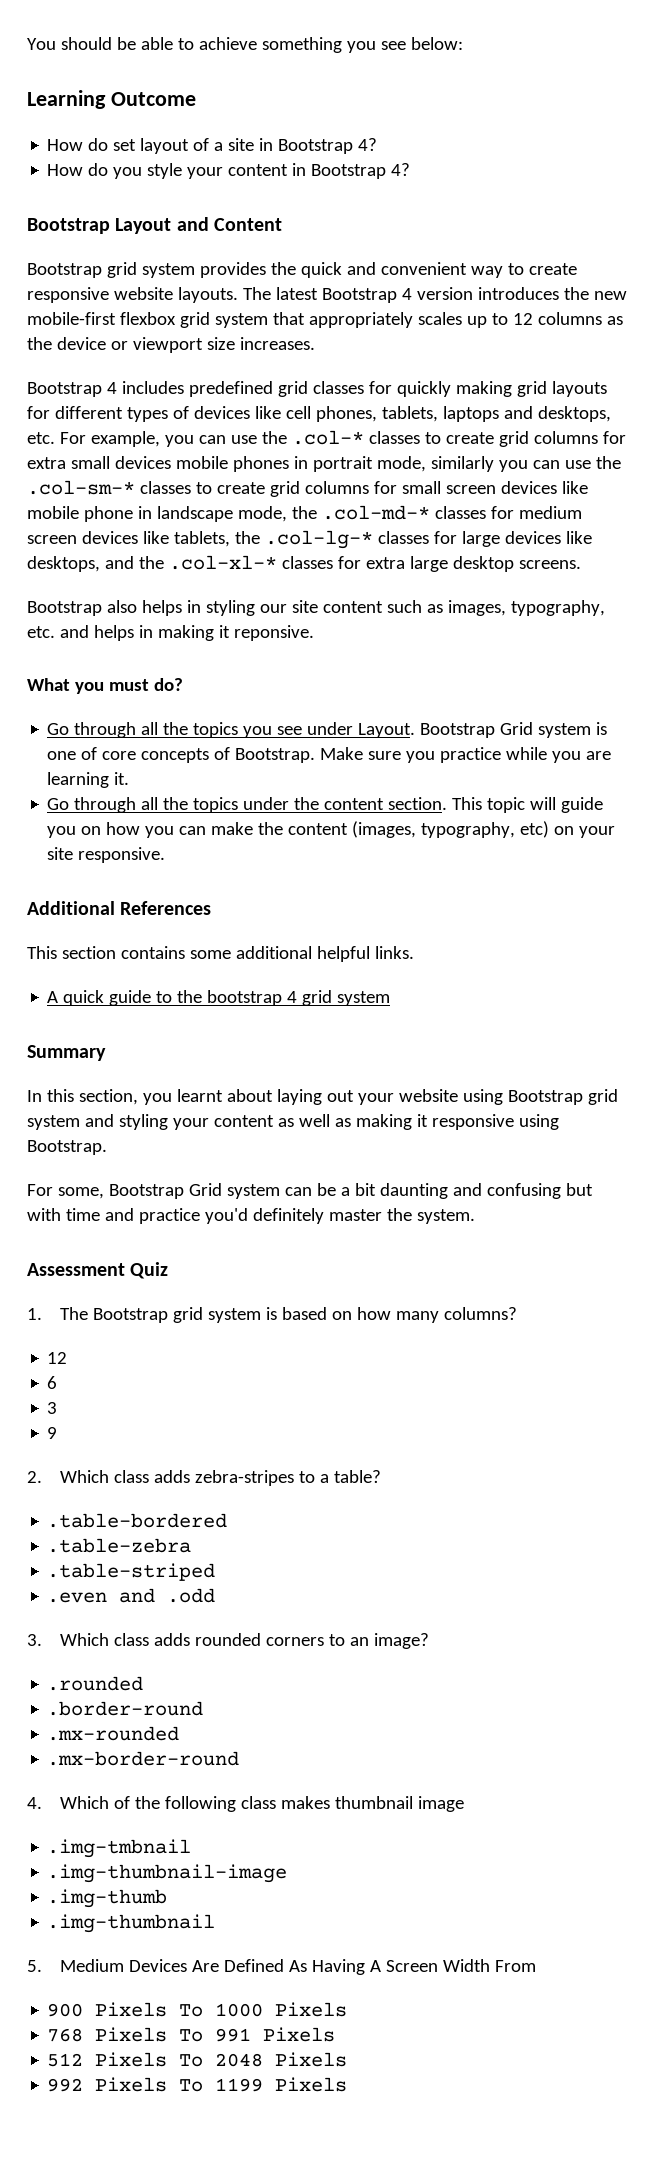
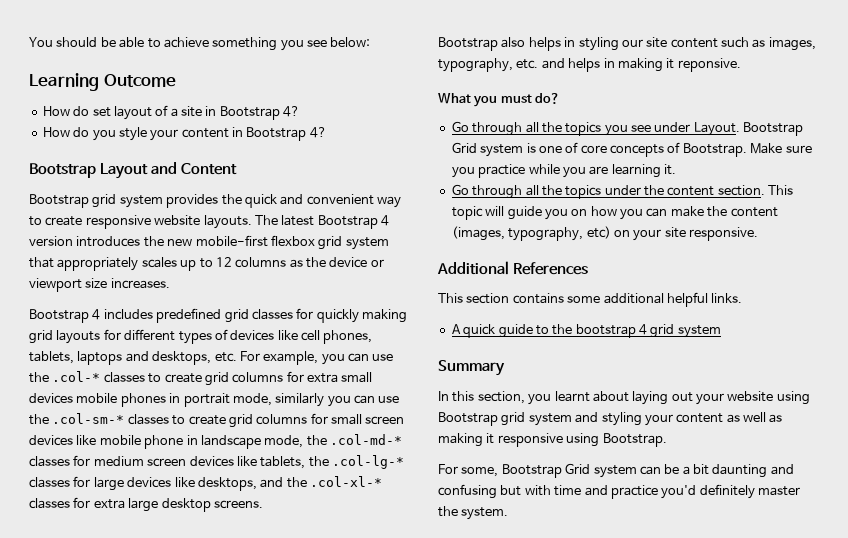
- Assessment Quiz
- 1. The Bootstrap grid system is based on how many columns?
- 12
- 6
- 3
- 9
- 2. Which class adds zebra-stripes to a table?
- .table-bordered
- .table-zebra
- .table-striped
- .even and .odd
- 3. Which class adds rounded corners to an image?
- .rounded
- .border-round
- .mx-rounded
- .mx-border-round
- 4. Which of the following class makes thumbnail image
- .img-tmbnail
- .img-thumbnail-image
- .img-thumb
- .img-thumbnail
- 5. Medium Devices Are Defined As Having A Screen Width From
- 900 Pixels To 1000 Pixels
- 768 Pixels To 991 Pixels
- 512 Pixels To 2048 Pixels
- 992 Pixels To 1199 Pixels

